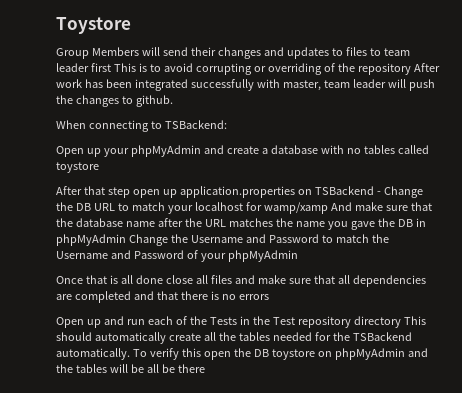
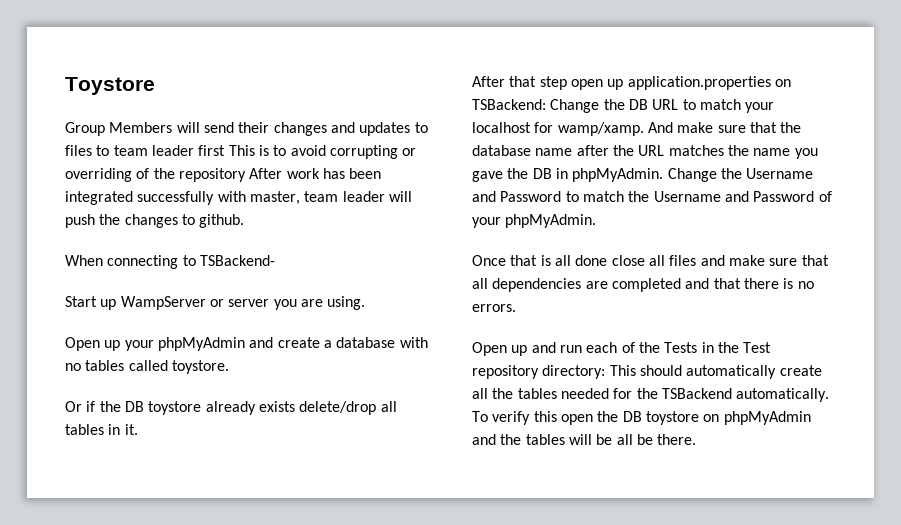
- When connecting to TSBackend:
+ When connecting to TSBackend-
+ Start up WampServer or server you are using.
- Open up your phpMyAdmin and create a database with no tables called toystore
+ Open up your phpMyAdmin and create a database with no tables called toystore.
+ Or if the DB toystore already exists delete/drop all tables in it.
- After that step open up application.properties on TSBackend - Change the DB URL to match your localhost for wamp/xamp And make sure that the database name after the URL matches the name you gave the DB in phpMyAdmin Change the Username and Password to match the Username and Password of your phpMyAdmin
+ After that step open up application.properties on TSBackend: Change the DB URL to match your localhost for wamp/xamp. And make sure that the database name after the URL matches the name you gave the DB in phpMyAdmin. Change the Username and Password to match the Username and Password of your phpMyAdmin.
- Once that is all done close all files and make sure that all dependencies are completed and that there is no errors
+ Once that is all done close all files and make sure that all dependencies are completed and that there is no errors.
- Open up and run each of the Tests in the Test repository directory This should automatically create all the tables needed for the TSBackend automatically.
+ Open up and run each of the Tests in the Test repository directory: This should automatically create all the tables needed for the TSBackend automatically.
- To verify this open the DB toystore on phpMyAdmin and the tables will be all be there
+ To verify this open the DB toystore on phpMyAdmin and the tables will be all be there.

